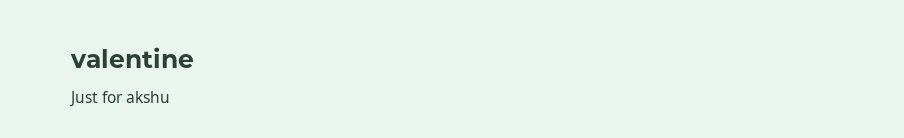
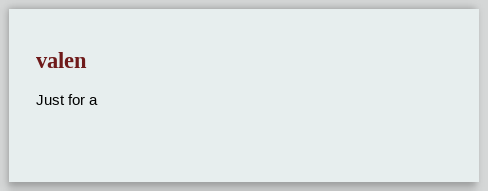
- valentine
+ valen
- Just for akshu
+ Just for a

